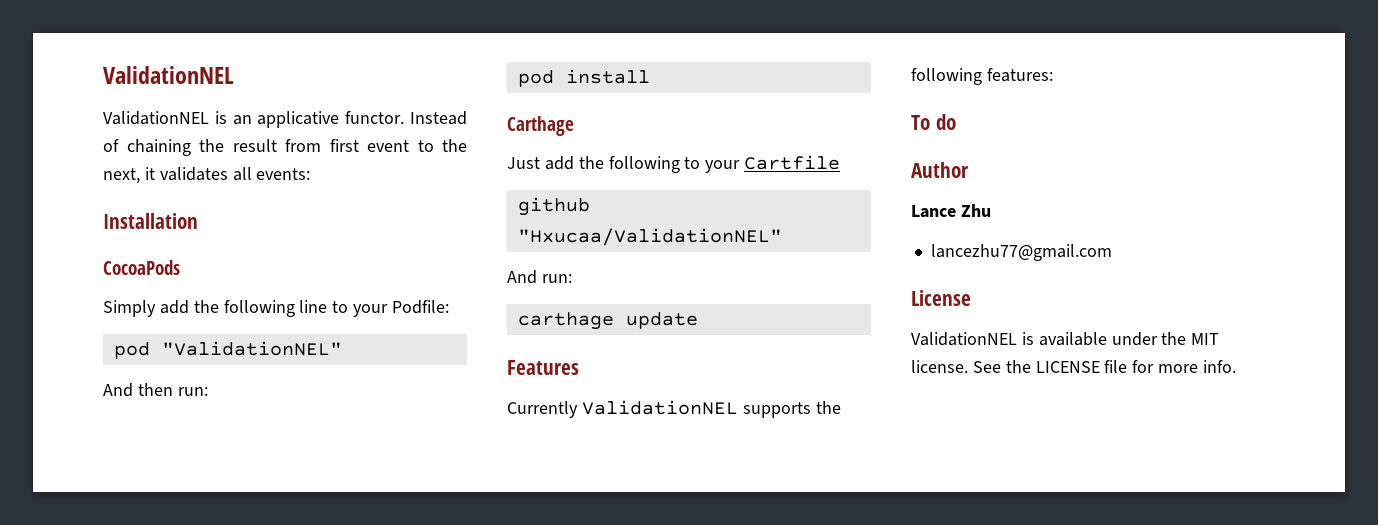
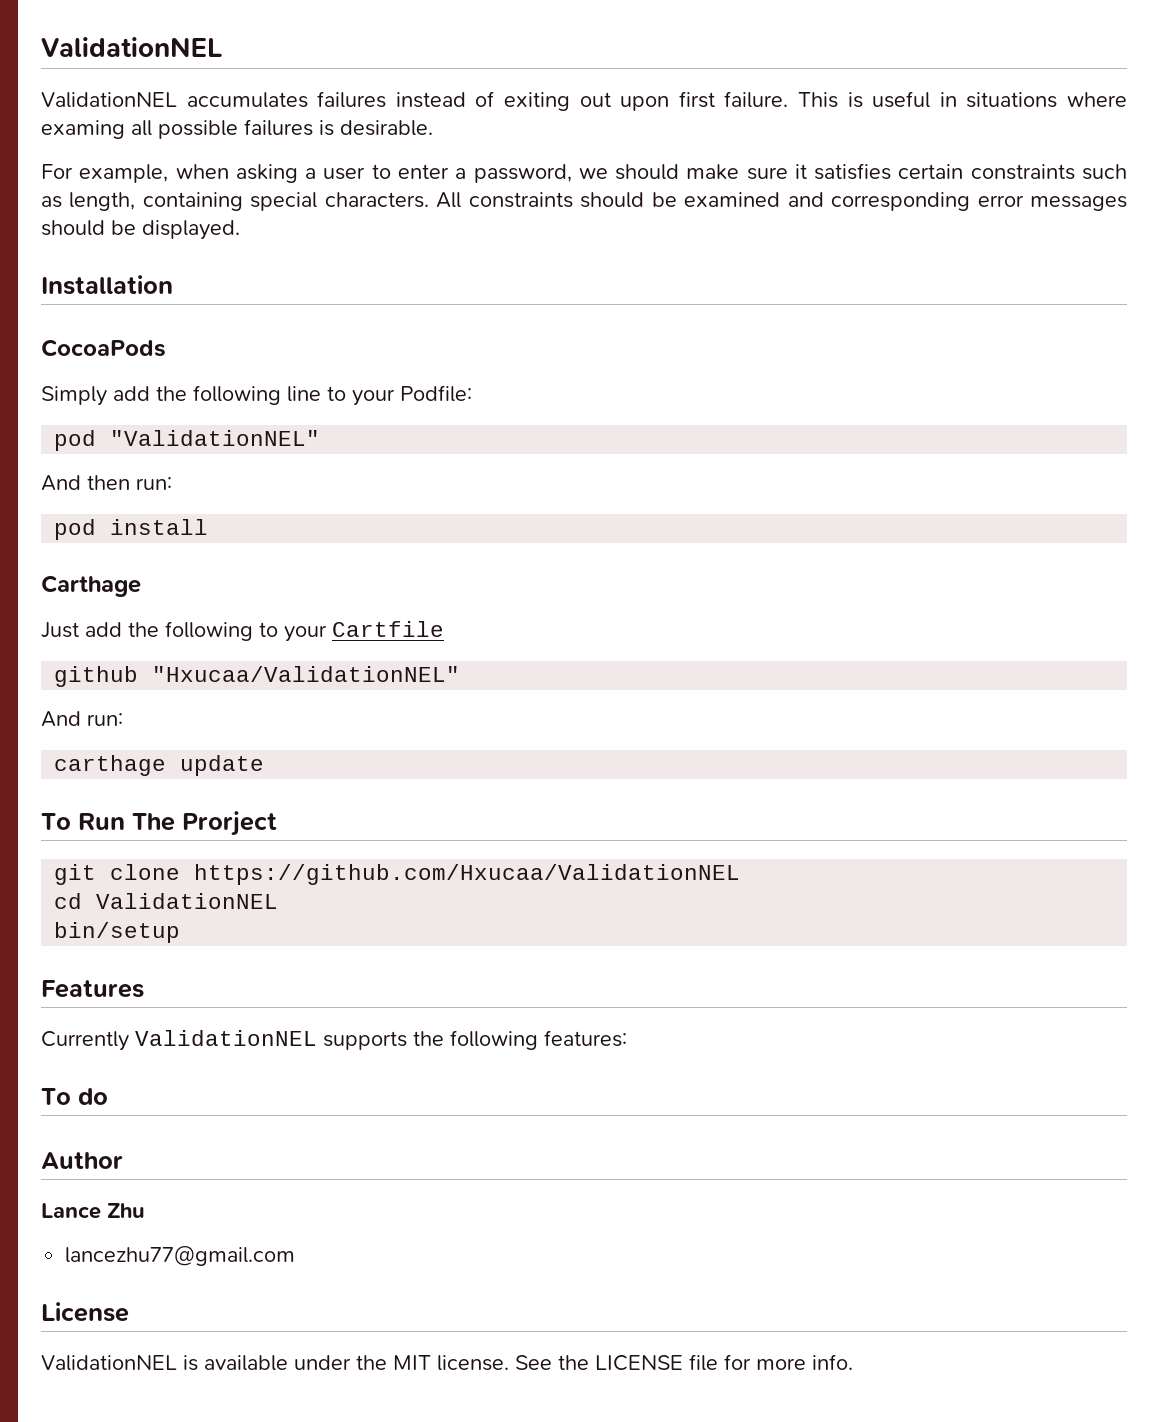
- ValidationNEL is an applicative functor. Instead of chaining the result from first event to the next, it validates all events:
+ ValidationNEL accumulates failures instead of exiting out upon first failure. This is useful in situations where examing all possible failures is desirable.
+ For example, when asking a user to enter a password, we should make sure it satisfies certain constraints such as length, containing special characters. All constraints should be examined and corresponding error messages should be displayed.
+ To Run The Prorject
+ git clone https://github.com/Hxucaa/ValidationNEL
+ cd ValidationNEL
+ bin/setup

